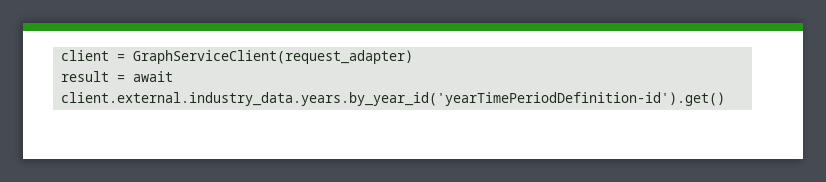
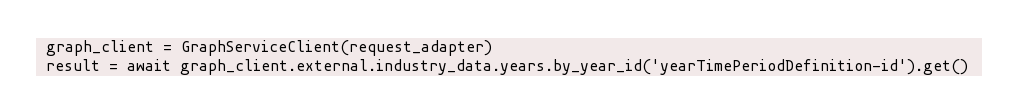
- client = GraphServiceClient(request_adapter)
+ graph_client = GraphServiceClient(request_adapter)
- result = await client.external.industry_data.years.by_year_id('yearTimePeriodDefinition-id').get()
+ result = await graph_client.external.industry_data.years.by_year_id('yearTimePeriodDefinition-id').get()

